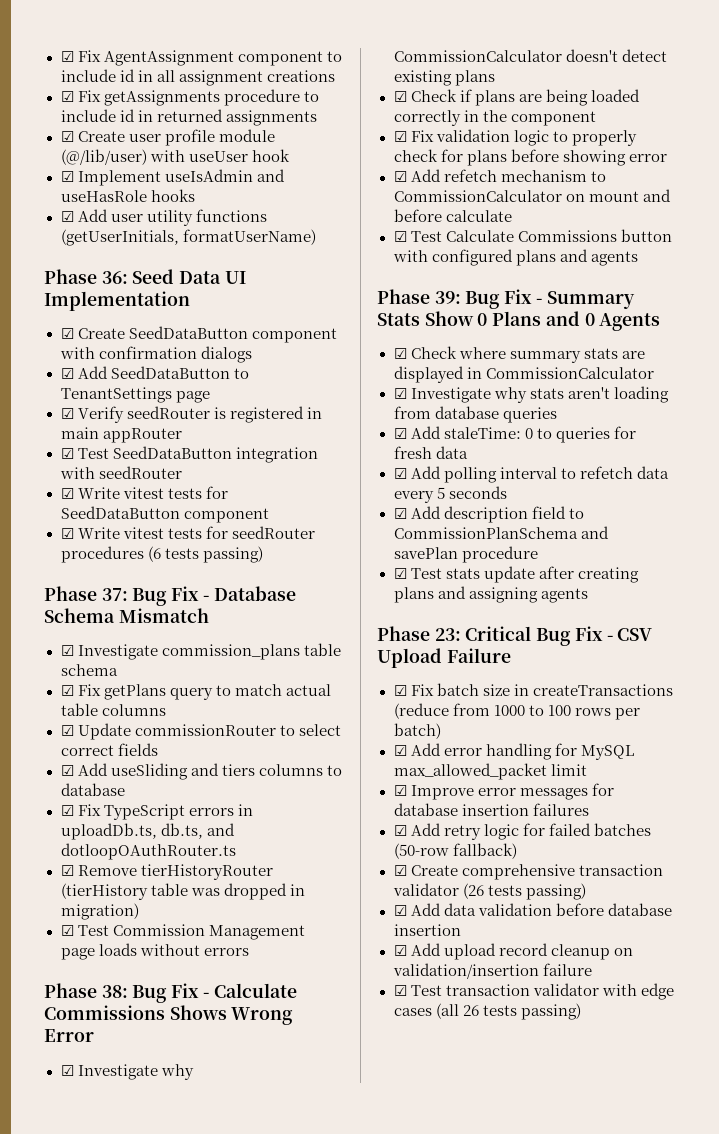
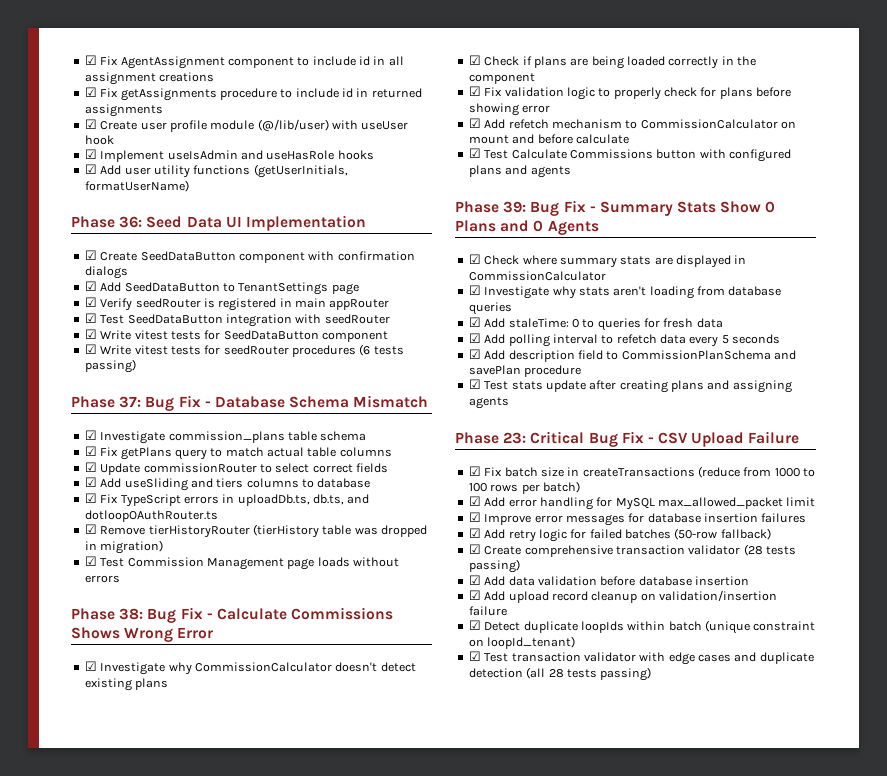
- ☑ Create comprehensive transaction validator (26 tests passing)
+ ☑ Create comprehensive transaction validator (28 tests passing)
+ ☑ Detect duplicate loopIds within batch (unique constraint on loopId_tenant)
- ☑ Test transaction validator with edge cases (all 26 tests passing)
+ ☑ Test transaction validator with edge cases and duplicate detection (all 28 tests passing)

